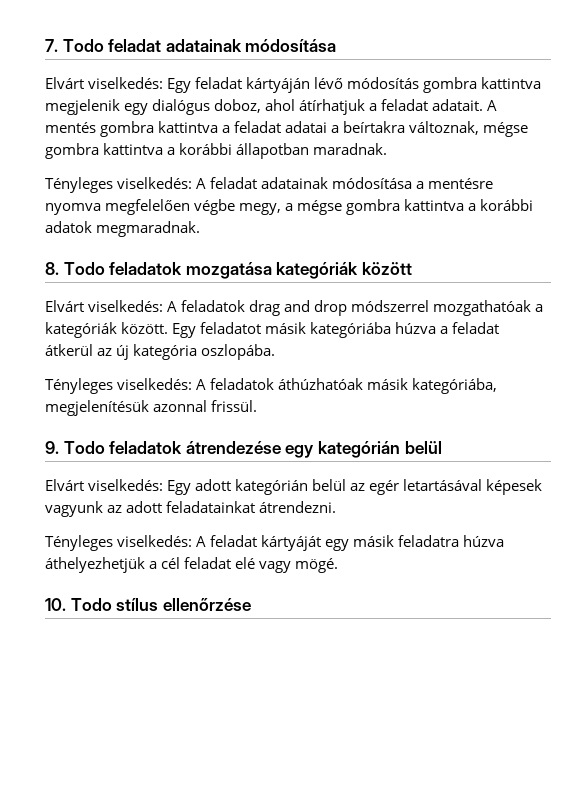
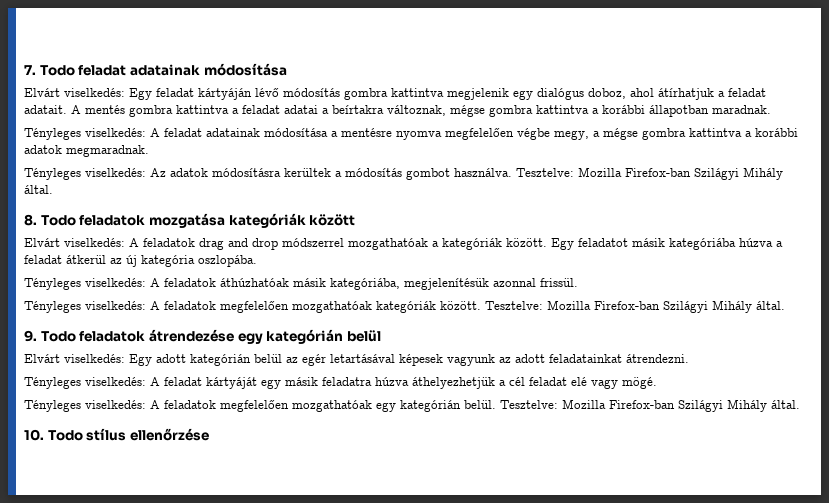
+ Tényleges viselkedés: Az adatok módosításra kerültek a módosítás gombot használva. Tesztelve: Mozilla Firefox-ban Szilágyi Mihály által.
+ Tényleges viselkedés: A feladatok megfelelően mozgathatóak kategóriák között. Tesztelve: Mozilla Firefox-ban Szilágyi Mihály által.
+ Tényleges viselkedés: A feladatok megfelelően mozgathatóak egy kategórián belül. Tesztelve: Mozilla Firefox-ban Szilágyi Mihály által.

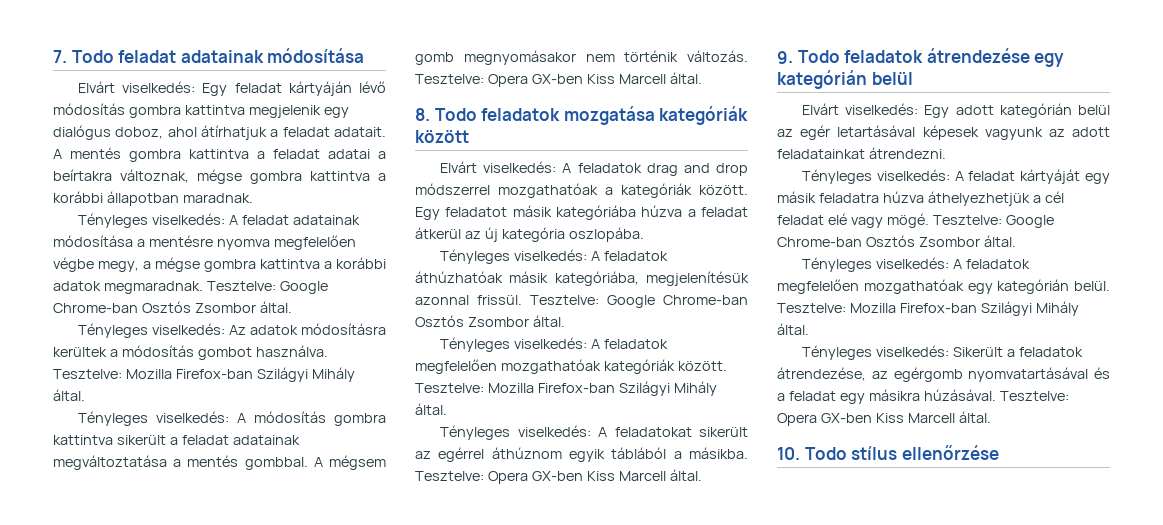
- Tényleges viselkedés: A feladat adatainak módosítása a mentésre nyomva megfelelően végbe megy, a mégse gombra kattintva a korábbi adatok megmaradnak.
+ Tényleges viselkedés: A feladat adatainak módosítása a mentésre nyomva megfelelően végbe megy, a mégse gombra kattintva a korábbi adatok megmaradnak. Tesztelve: Google Chrome-ban Osztós Zsombor által.
+ Tényleges viselkedés: A módosítás gombra kattintva sikerült a feladat adatainak megváltoztatása a mentés gombbal. A mégsem gomb megnyomásakor nem történik változás. Tesztelve: Opera GX-ben Kiss Marcell által.
- Tényleges viselkedés: A feladatok áthúzhatóak másik kategóriába, megjelenítésük azonnal frissül.
+ Tényleges viselkedés: A feladatok áthúzhatóak másik kategóriába, megjelenítésük azonnal frissül. Tesztelve: Google Chrome-ban Osztós Zsombor által.
+ Tényleges viselkedés: A feladatokat sikerült az egérrel áthúznom egyik táblából a másikba. Tesztelve: Opera GX-ben Kiss Marcell által.
- Tényleges viselkedés: A feladat kártyáját egy másik feladatra húzva áthelyezhetjük a cél feladat elé vagy mögé.
+ Tényleges viselkedés: A feladat kártyáját egy másik feladatra húzva áthelyezhetjük a cél feladat elé vagy mögé. Tesztelve: Google Chrome-ban Osztós Zsombor által.
+ Tényleges viselkedés: Sikerült a feladatok átrendezése, az egérgomb nyomvatartásával és a feladat egy másikra húzásával. Tesztelve: Opera GX-ben Kiss Marcell által.

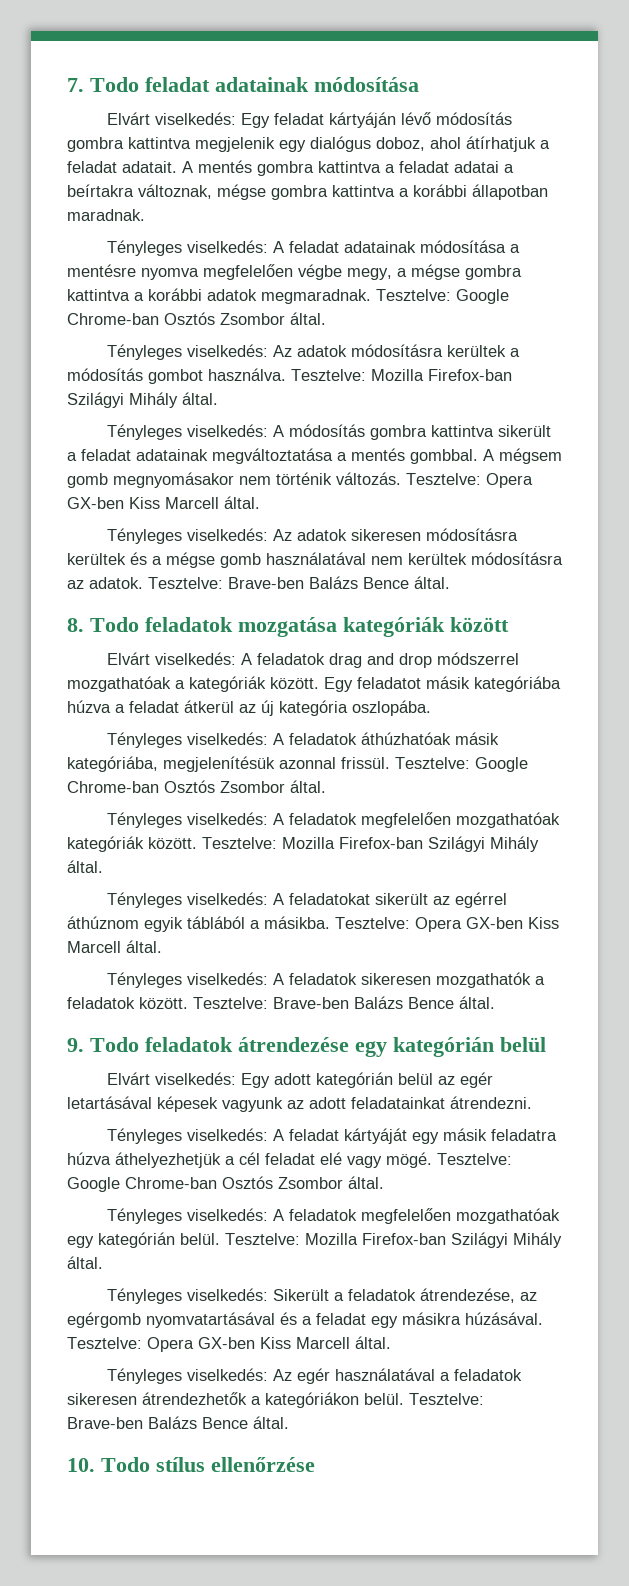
+ Tényleges viselkedés: Az adatok sikeresen módosításra kerültek és a mégse gomb használatával nem kerültek módosításra az adatok. Tesztelve: Brave-ben Balázs Bence által.
+ Tényleges viselkedés: A feladatok sikeresen mozgathatók a feladatok között. Tesztelve: Brave-ben Balázs Bence által.
+ Tényleges viselkedés: Az egér használatával a feladatok sikeresen átrendezhetők a kategóriákon belül. Tesztelve: Brave-ben Balázs Bence által.

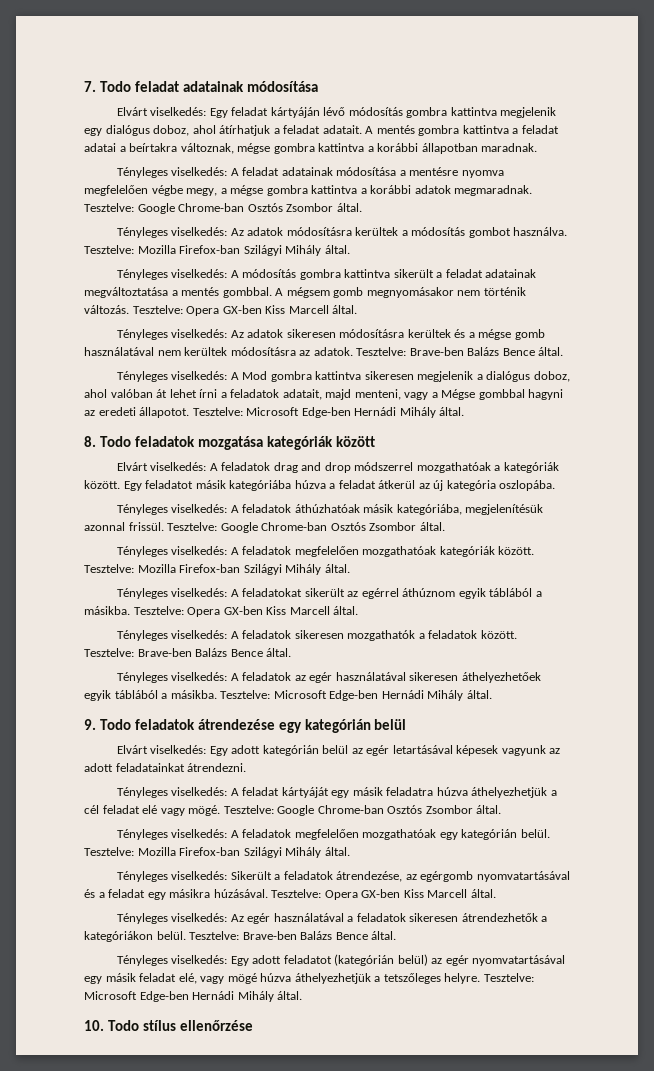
+ Tényleges viselkedés: A Mod gombra kattintva sikeresen megjelenik a dialógus doboz, ahol valóban át lehet írni a feladatok adatait, majd menteni, vagy a Mégse gombbal hagyni az eredeti állapotot. Tesztelve: Microsoft Edge-ben Hernádi Mihály által.
+ Tényleges viselkedés: A feladatok az egér használatával sikeresen áthelyezhetőek egyik táblából a másikba. Tesztelve: Microsoft Edge-ben Hernádi Mihály által.
+ Tényleges viselkedés: Egy adott feladatot (kategórián belül) az egér nyomvatartásával egy másik feladat elé, vagy mögé húzva áthelyezhetjük a tetszőleges helyre. Tesztelve: Microsoft Edge-ben Hernádi Mihály által.

